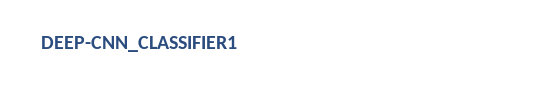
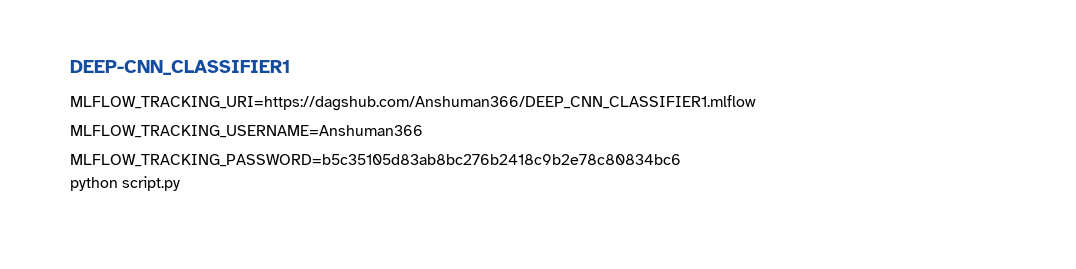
+ MLFLOW_TRACKING_URI=https://dagshub.com/Anshuman366/DEEP_CNN_CLASSIFIER1.mlflow
+ MLFLOW_TRACKING_USERNAME=Anshuman366
+ MLFLOW_TRACKING_PASSWORD=b5c35105d83ab8bc276b2418c9b2e78c80834bc6
+ python script.py

